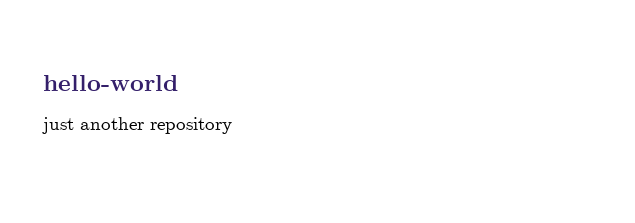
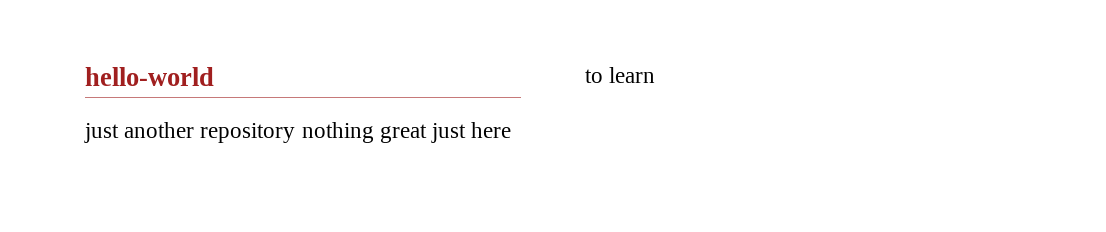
- just another repository
+ just another repository nothing great just here to learn

